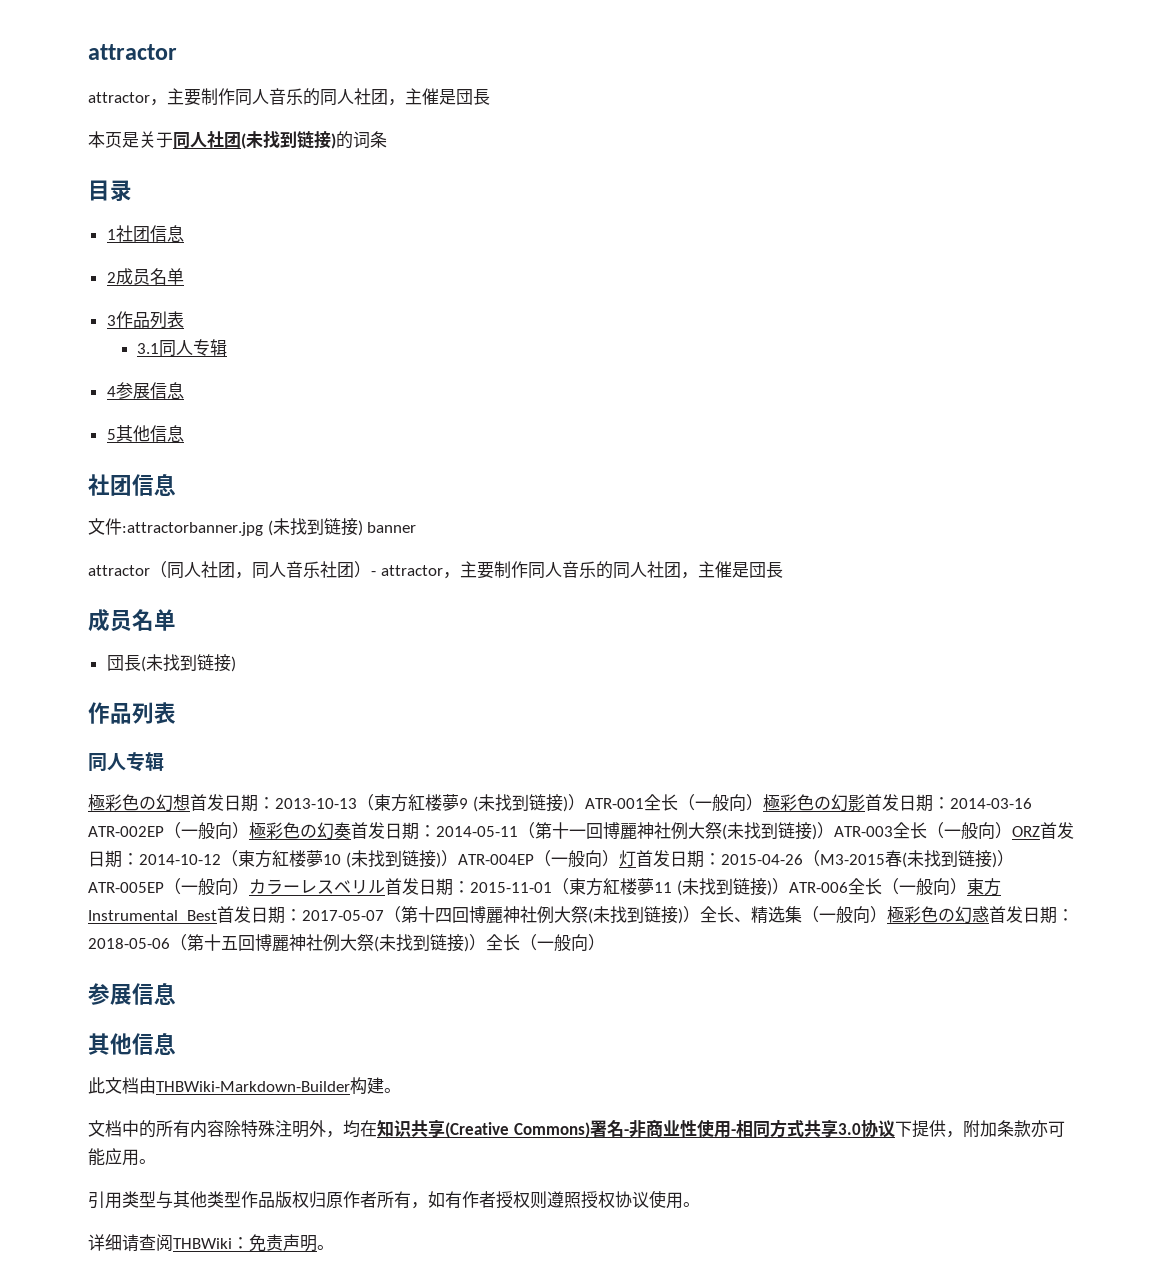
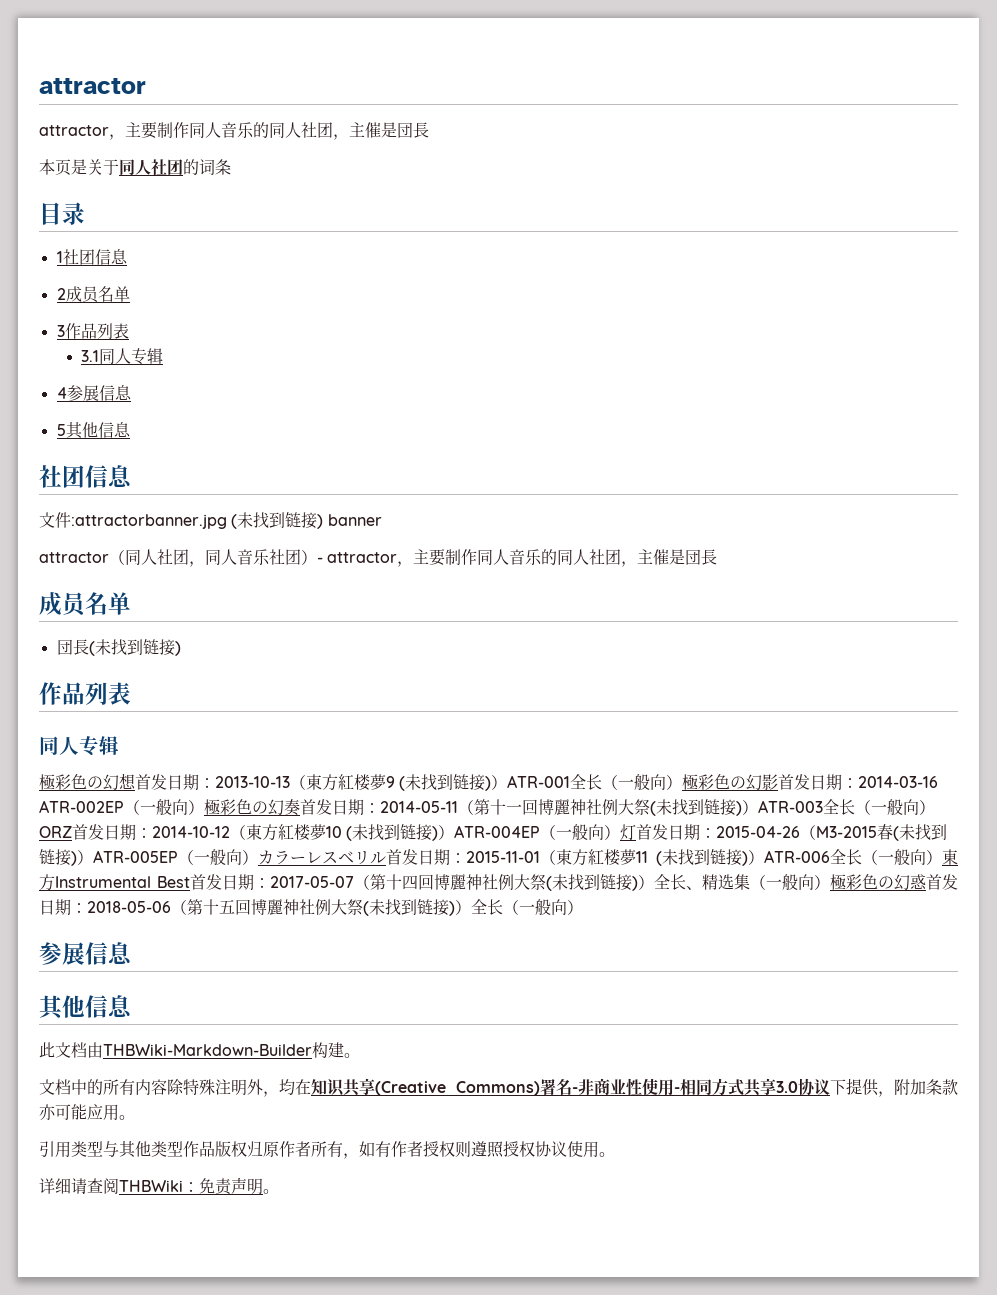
- 本页是关于同人社团(未找到链接)的词条
+ 本页是关于同人社团的词条

